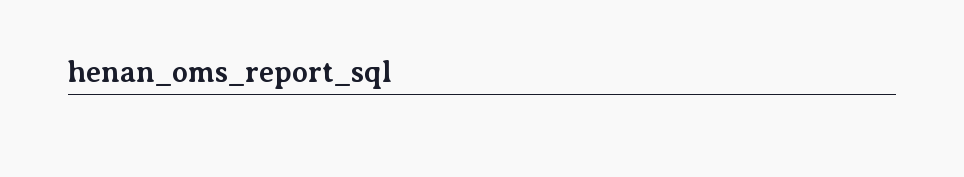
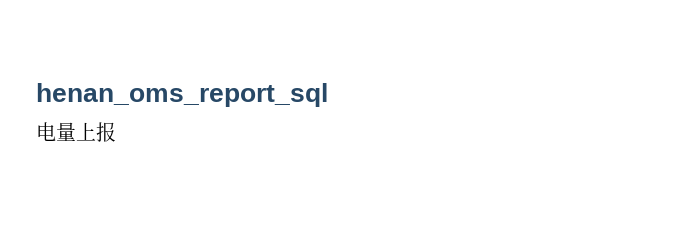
+ 电量上报

